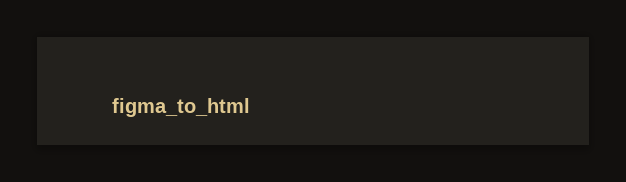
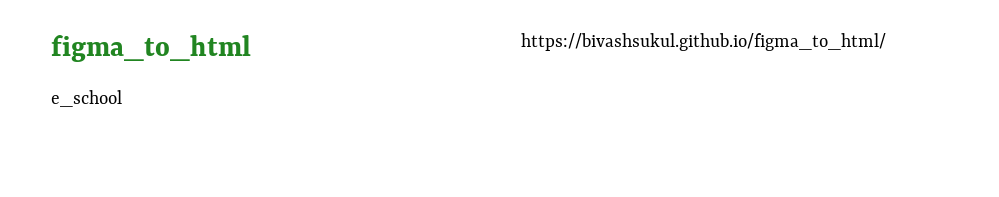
+ e_school https://bivashsukul.github.io/figma_to_html/

